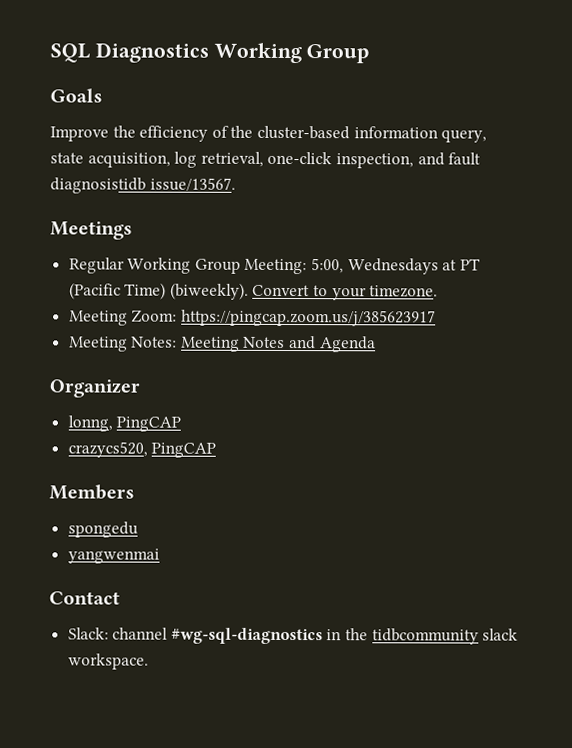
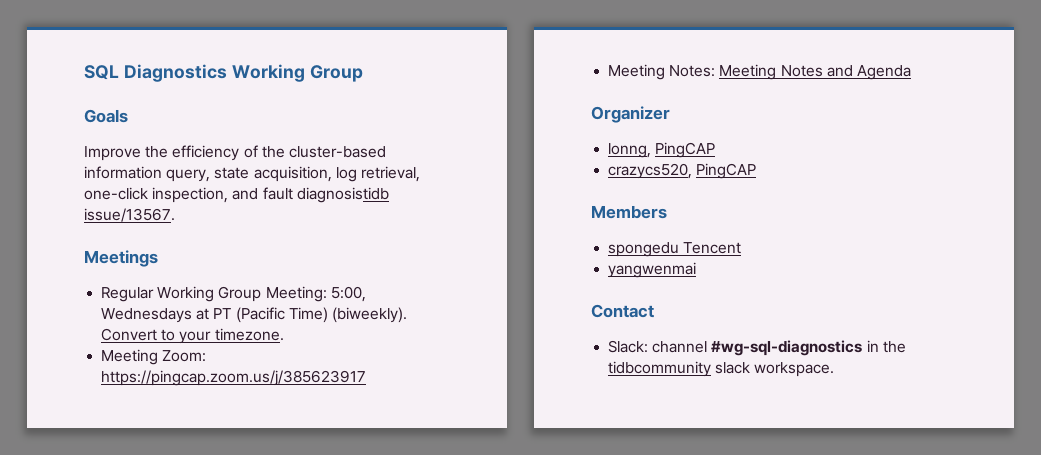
- spongedu
+ spongedu Tencent

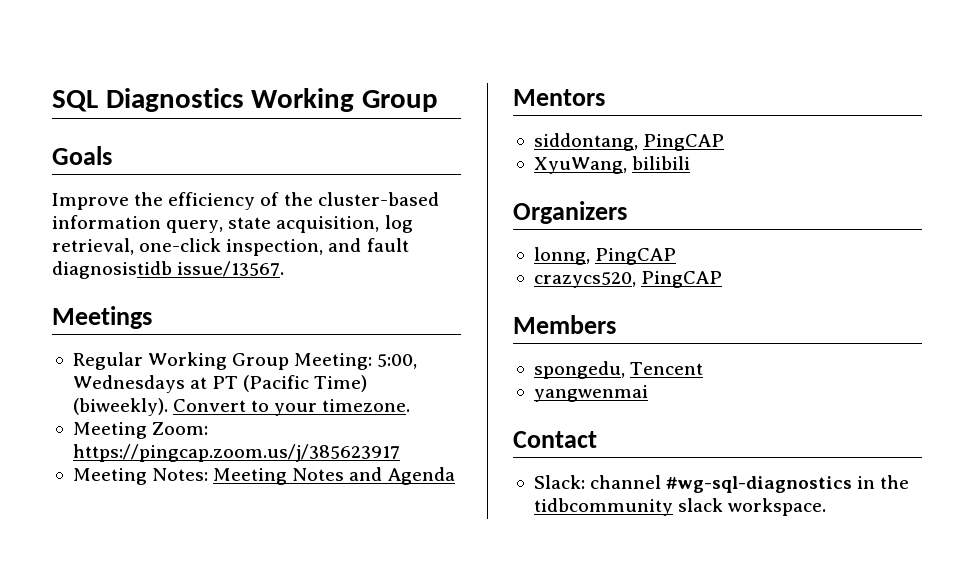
- Organizer
+ Mentors
+ siddontang, PingCAP
+ XyuWang, bilibili
+ Organizers
- spongedu Tencent
+ spongedu, Tencent

